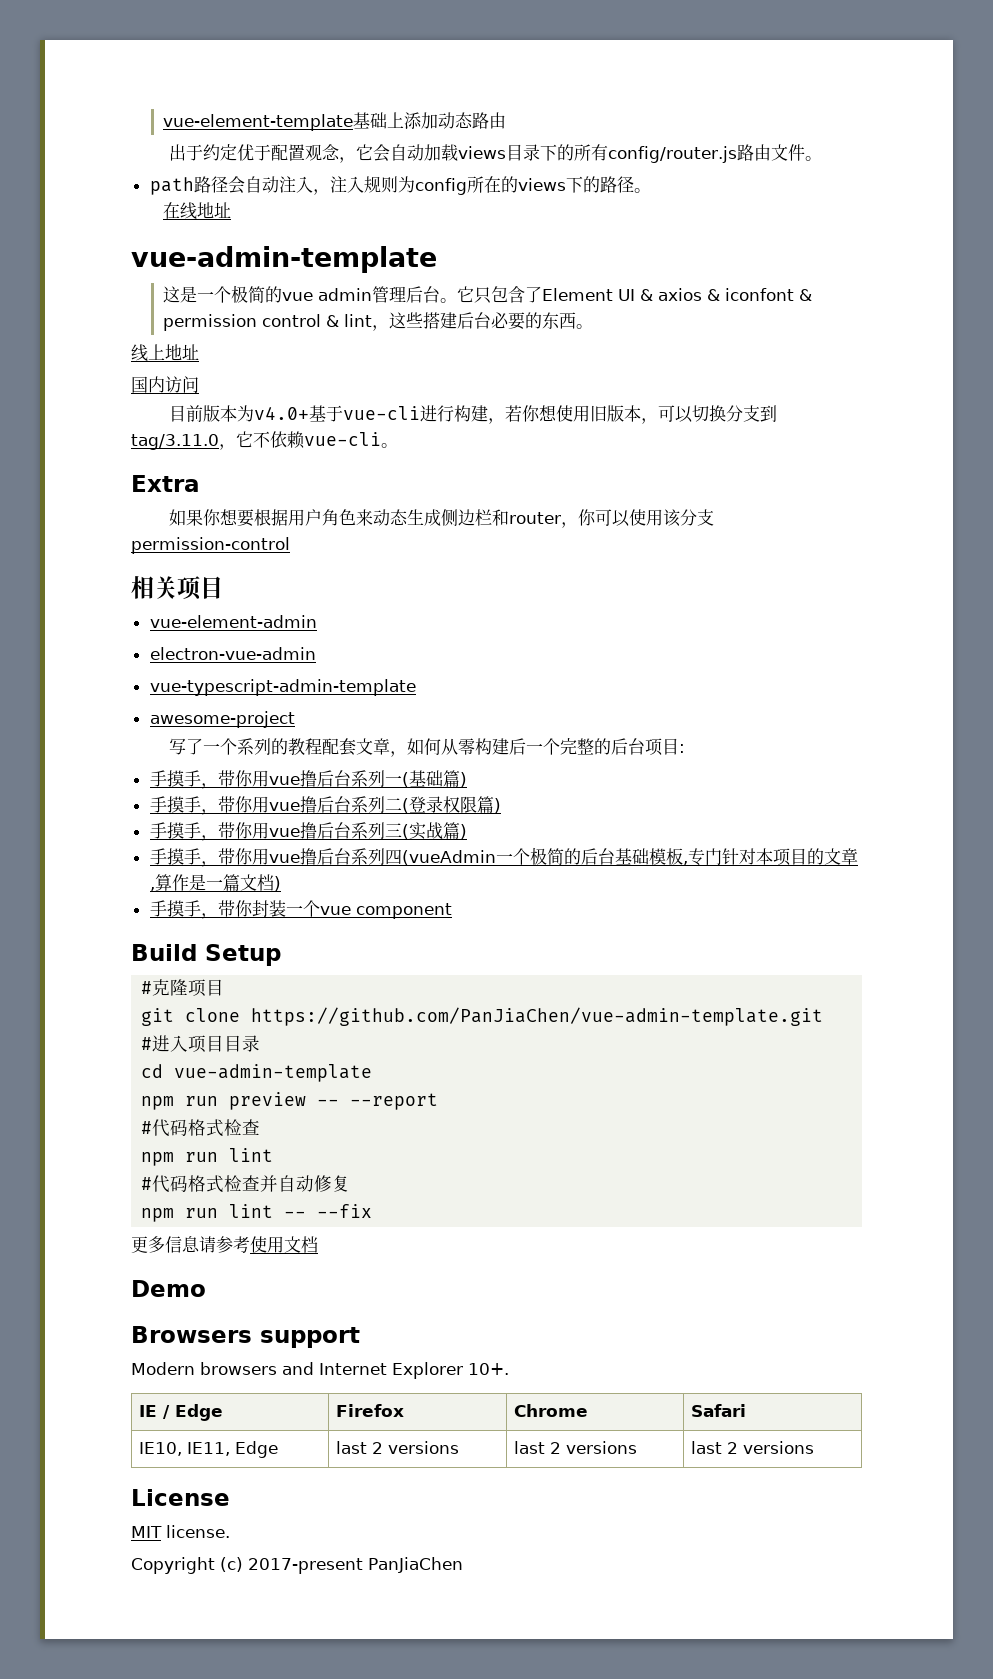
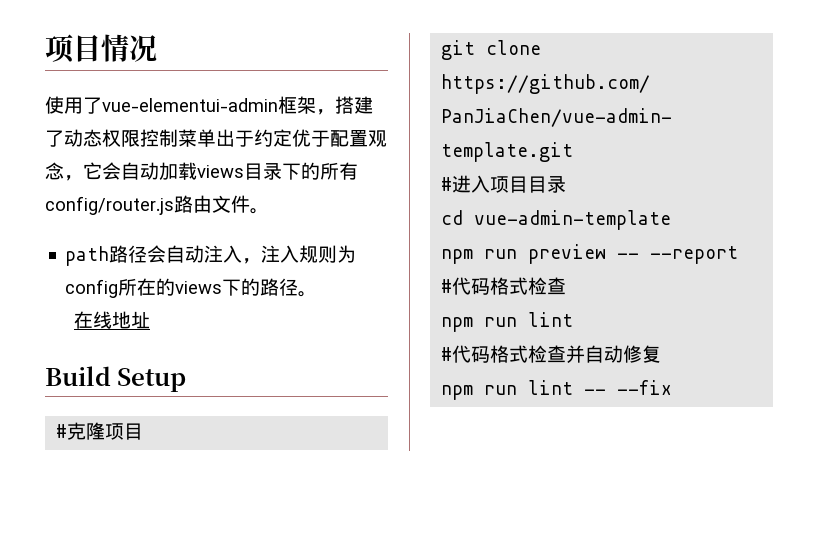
- vue-element-template基础上添加动态路由
- 出于约定优于配置观念，它会自动加载views目录下的所有config/router.js路由文件。
+ 项目情况
+ 使用了vue-elementui-admin框架，搭建了动态权限控制菜单出于约定优于配置观念，它会自动加载views目录下的所有config/router.js路由文件。
  在线地址
- vue-admin-template
- 这是一个极简的vue admin管理后台。它只包含了Element UI & axios & iconfont & permission control & lint，这些搭建后台必要的东西。
- 线上地址
- 国内访问
- 目前版本为v4.0+基于vue-cli进行构建，若你想使用旧版本，可以切换分支到tag/3.11.0，它不依赖vue-cli。
- Extra
- 如果你想要根据用户角色来动态生成侧边栏和router，你可以使用该分支permission-control
- 相关项目
- vue-element-admin
- electron-vue-admin
- vue-typescript-admin-template
- awesome-project
- 写了一个系列的教程配套文章，如何从零构建后一个完整的后台项目:
- 手摸手，带你用vue撸后台系列一(基础篇)
- 手摸手，带你用vue撸后台系列二(登录权限篇)
- 手摸手，带你用vue撸后台系列三(实战篇)
- 手摸手，带你用vue撸后台系列四(vueAdmin一个极简的后台基础模板,专门针对本项目的文章,算作是一篇文档)
- 手摸手，带你封装一个vue component
- 更多信息请参考使用文档
- Demo
- Browsers support
- Modern browsers and Internet Explorer 10+.
- IE / Edge | Firefox | Chrome | Safari
- IE10, IE11, Edge | last 2 versions | last 2 versions | last 2 versions
- License
- MIT license.
- Copyright (c) 2017-present PanJiaChen

